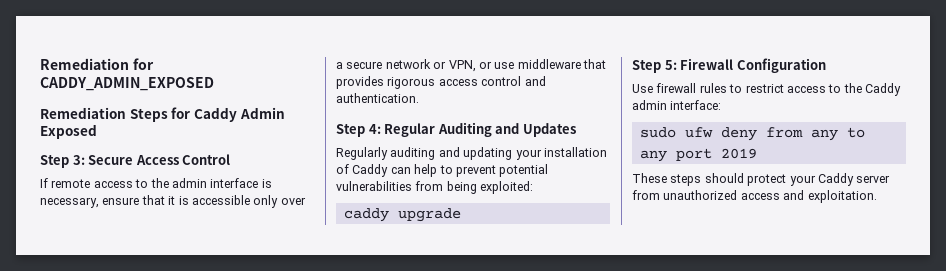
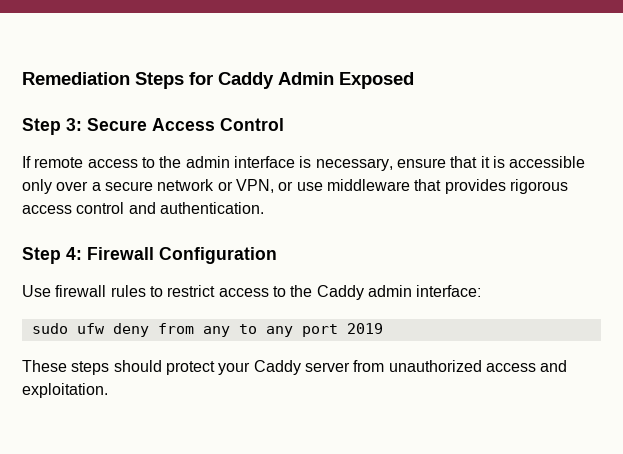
- Remediation for CADDY_ADMIN_EXPOSED
- Step 4: Regular Auditing and Updates
- Regularly auditing and updating your installation of Caddy can help to prevent potential vulnerabilities from being exploited:
- caddy upgrade
- Step 5: Firewall Configuration
+ Step 4: Firewall Configuration

